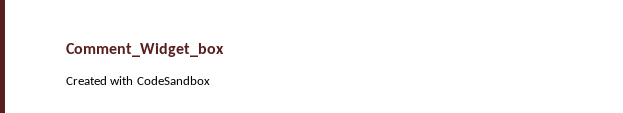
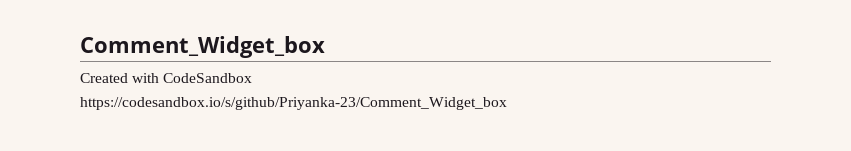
+ https://codesandbox.io/s/github/Priyanka-23/Comment_Widget_box

